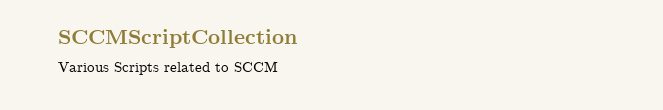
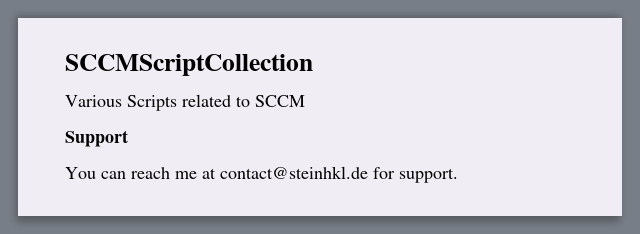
+ Support
+ You can reach me at contact@steinhkl.de for support.

